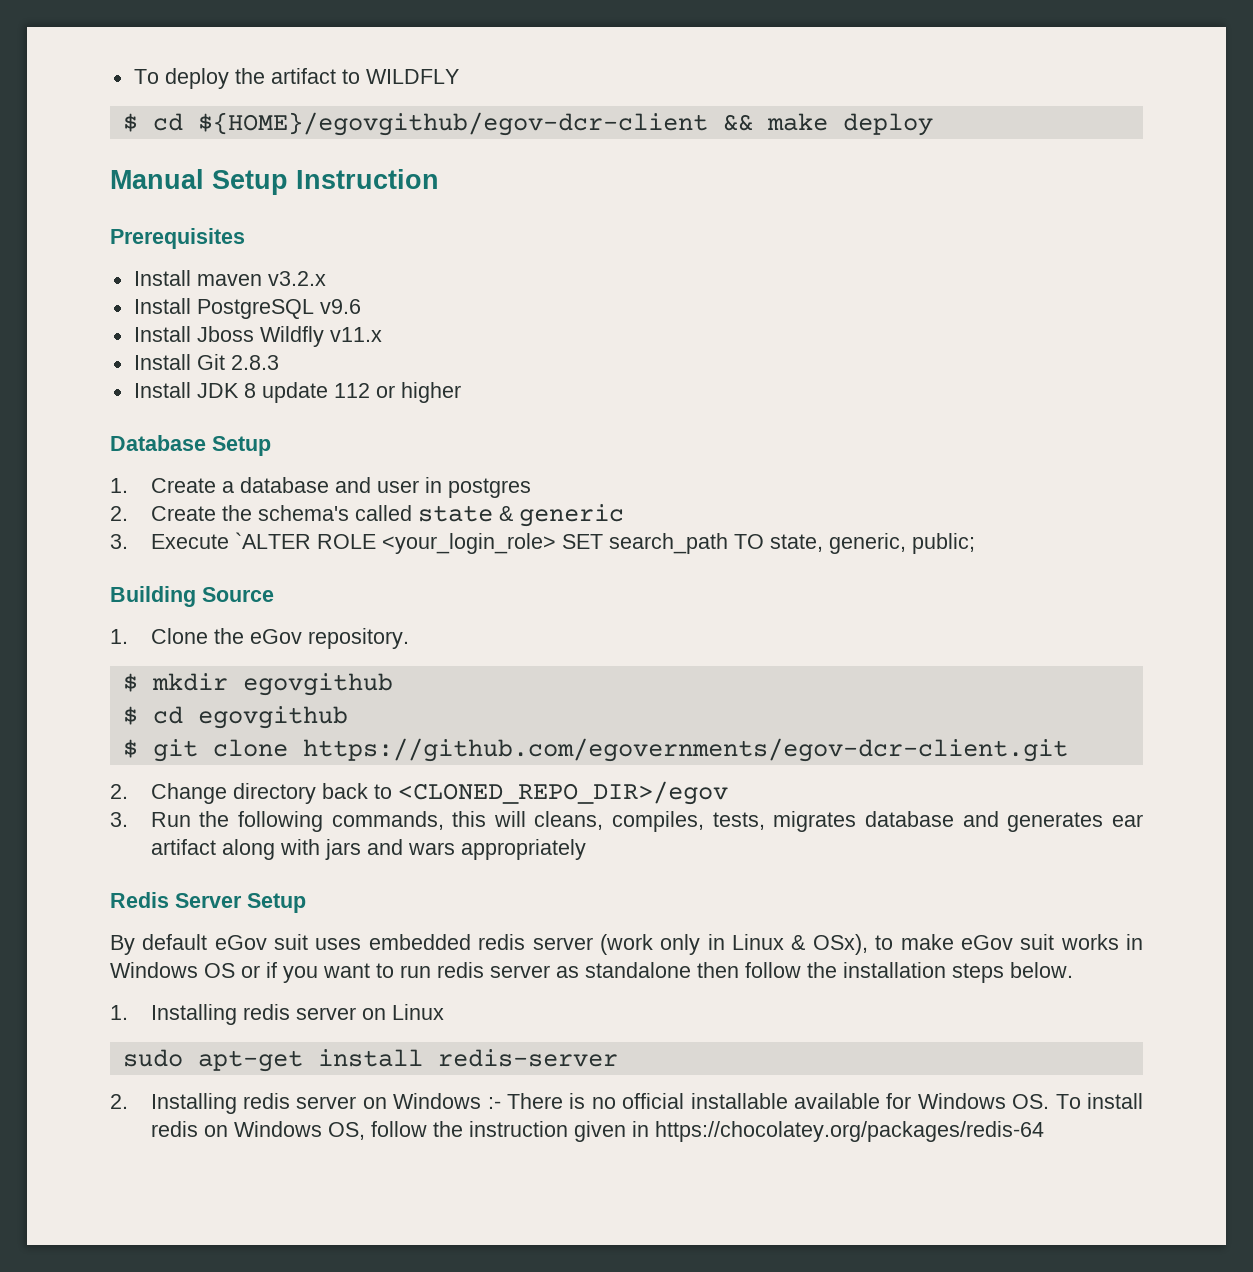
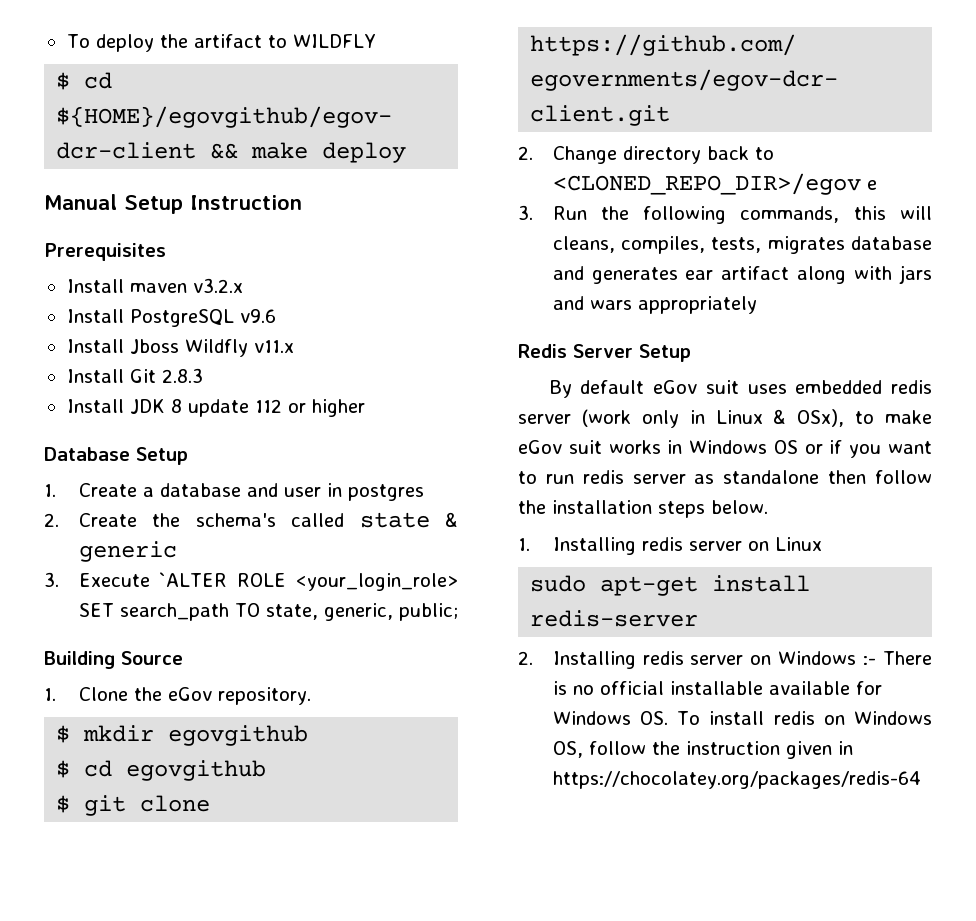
- 2. Change directory back to <CLONED_REPO_DIR>/egov
+ 2. Change directory back to <CLONED_REPO_DIR>/egov e

